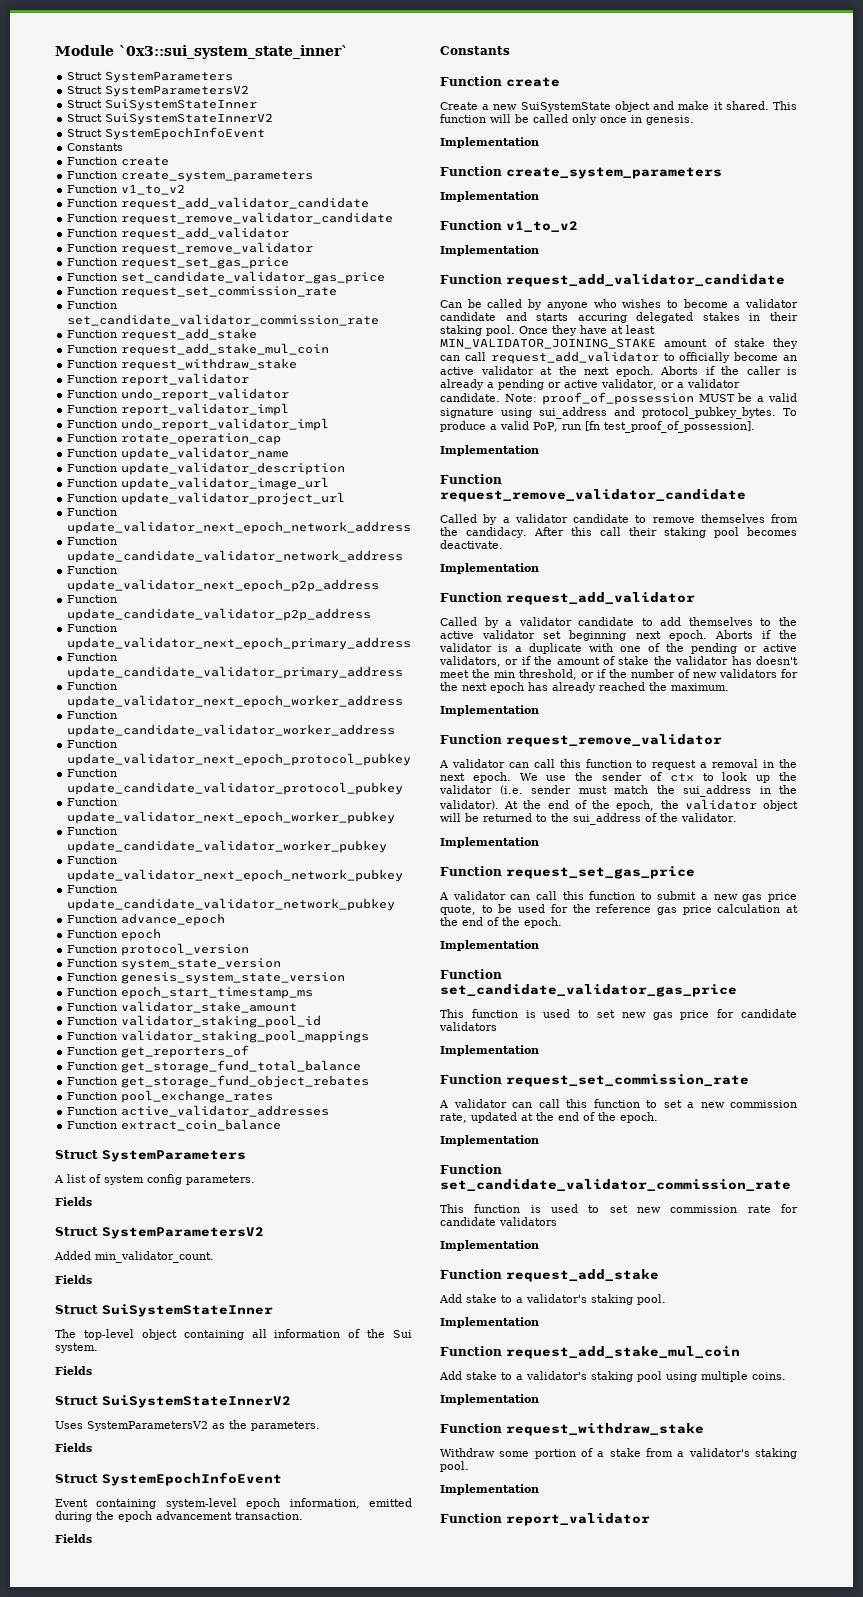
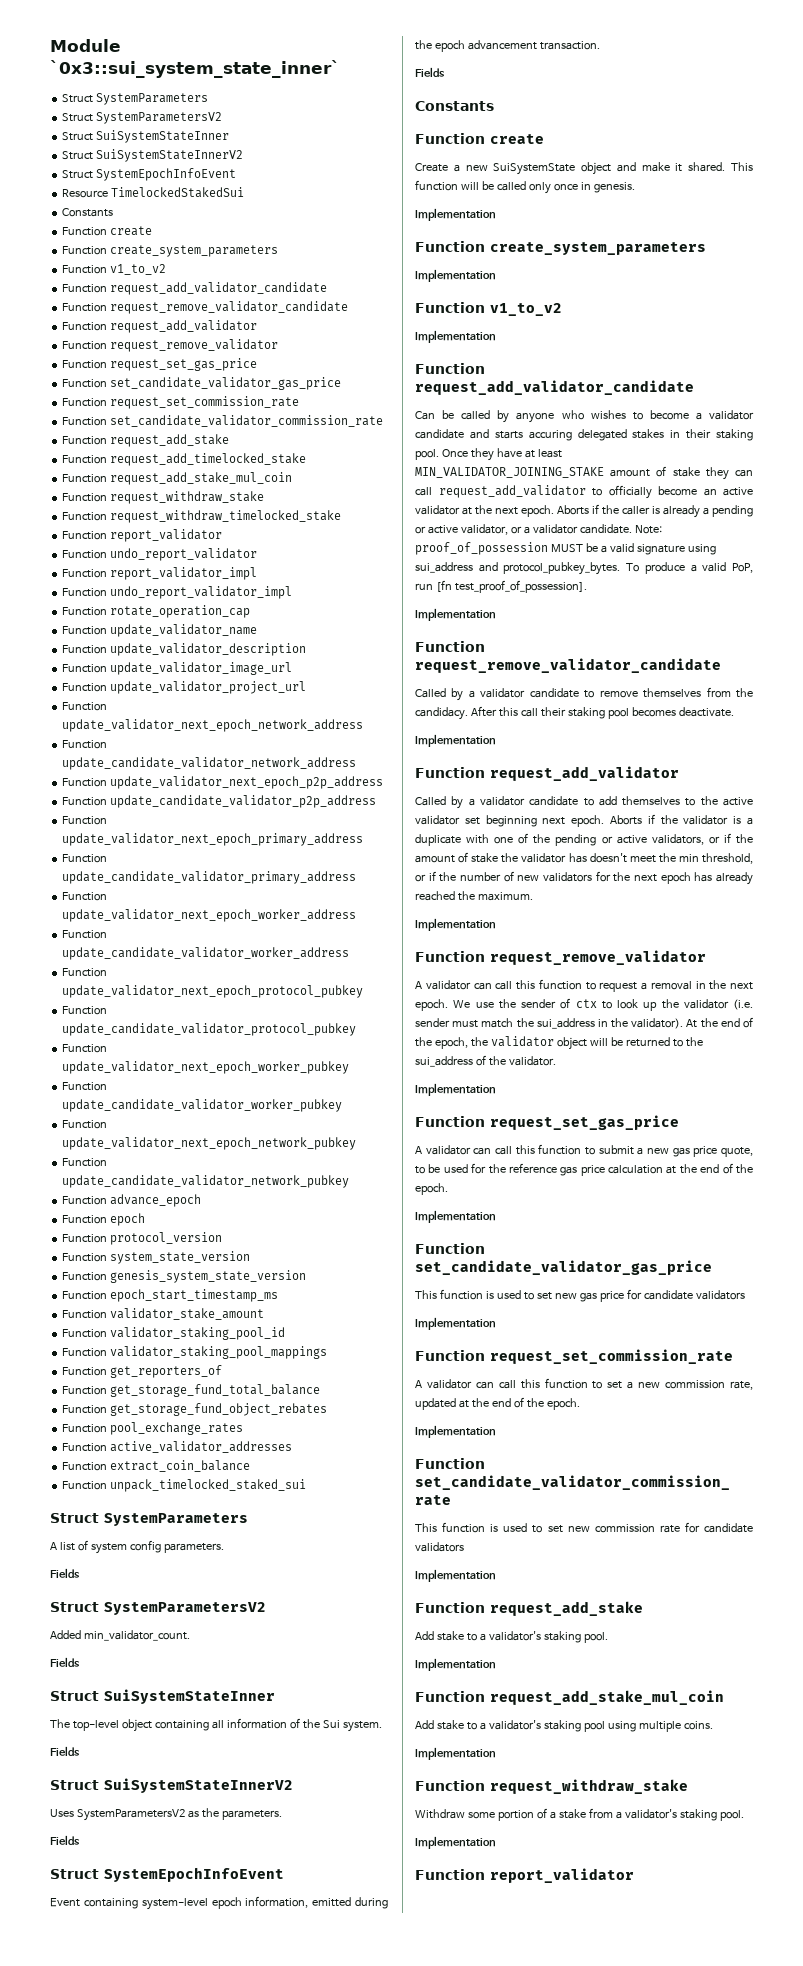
+ Resource TimelockedStakedSui
+ Function request_add_timelocked_stake
+ Function request_withdraw_timelocked_stake
+ Function unpack_timelocked_staked_sui

